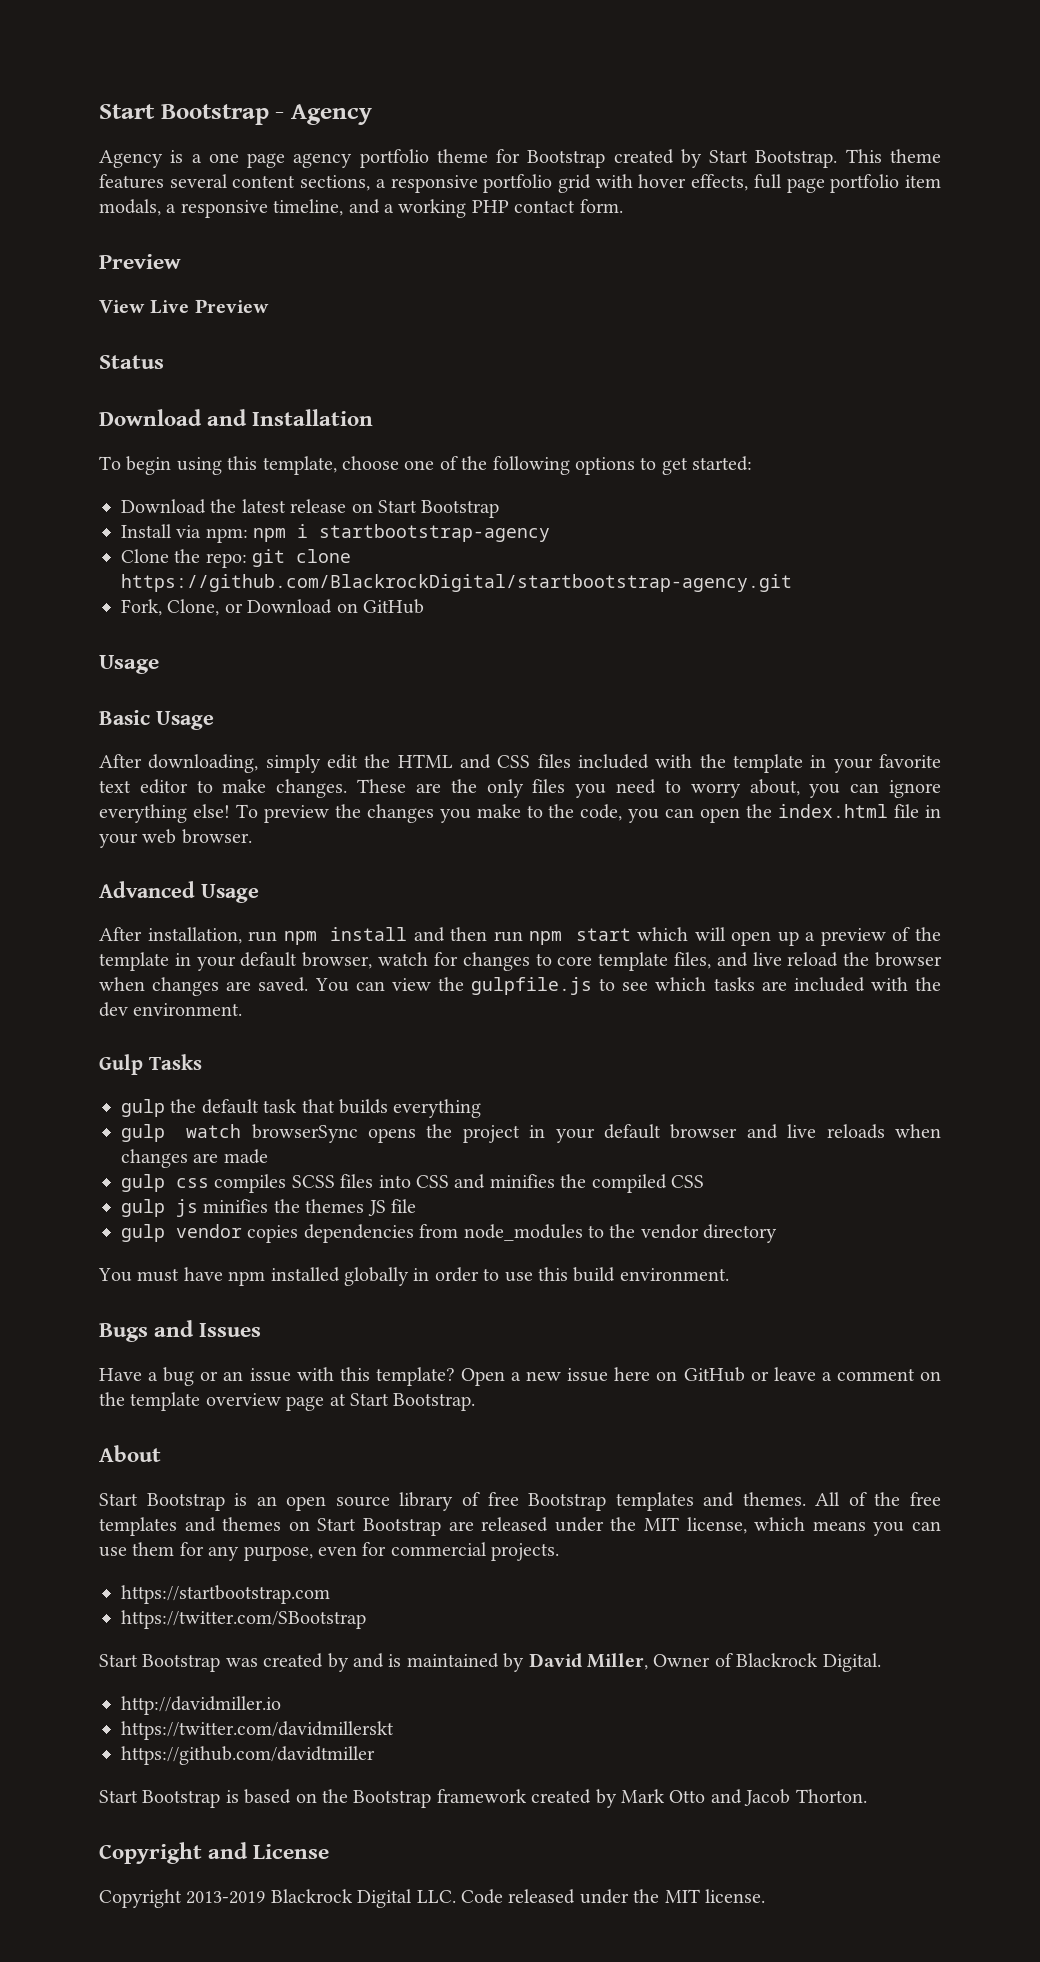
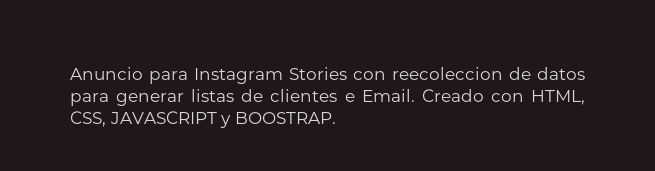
- Start Bootstrap - Agency
- Agency is a one page agency portfolio theme for Bootstrap created by Start Bootstrap. This theme features several content sections, a responsive portfolio grid with hover effects, full page portfolio item modals, a responsive timeline, and a working PHP contact form.
- Preview
- View Live Preview
- Status
- Download and Installation
- To begin using this template, choose one of the following options to get started:
- Download the latest release on Start Bootstrap
- Install via npm: npm i startbootstrap-agency
- Clone the repo: git clone https://github.com/BlackrockDigital/startbootstrap-agency.git
- Fork, Clone, or Download on GitHub
- Usage
- Basic Usage
- After downloading, simply edit the HTML and CSS files included with the template in your favorite text editor to make changes. These are the only files you need to worry about, you can ignore everything else! To preview the changes you make to the code, you can open the index.html file in your web browser.
- Advanced Usage
- After installation, run npm install and then run npm start which will open up a preview of the template in your default browser, watch for changes to core template files, and live reload the browser when changes are saved. You can view the gulpfile.js to see which tasks are included with the dev environment.
- Gulp Tasks
- gulp the default task that builds everything
- gulp watch browserSync opens the project in your default browser and live reloads when changes are made
- gulp css compiles SCSS files into CSS and minifies the compiled CSS
- gulp js minifies the themes JS file
- gulp vendor copies dependencies from node_modules to the vendor directory
- You must have npm installed globally in order to use this build environment.
- Bugs and Issues
- Have a bug or an issue with this template? Open a new issue here on GitHub or leave a comment on the template overview page at Start Bootstrap.
- About
- Start Bootstrap is an open source library of free Bootstrap templates and themes. All of the free templates and themes on Start Bootstrap are released under the MIT license, which means you can use them for any purpose, even for commercial projects.
- https://startbootstrap.com
- https://twitter.com/SBootstrap
- Start Bootstrap was created by and is maintained by David Miller, Owner of Blackrock Digital.
- http://davidmiller.io
- https://twitter.com/davidmillerskt
- https://github.com/davidtmiller
- Start Bootstrap is based on the Bootstrap framework created by Mark Otto and Jacob Thorton.
- Copyright and License
- Copyright 2013-2019 Blackrock Digital LLC. Code released under the MIT license.
+ Anuncio para Instagram Stories con reecoleccion de datos para generar listas de clientes e Email. Creado con HTML, CSS, JAVASCRIPT y BOOSTRAP.

